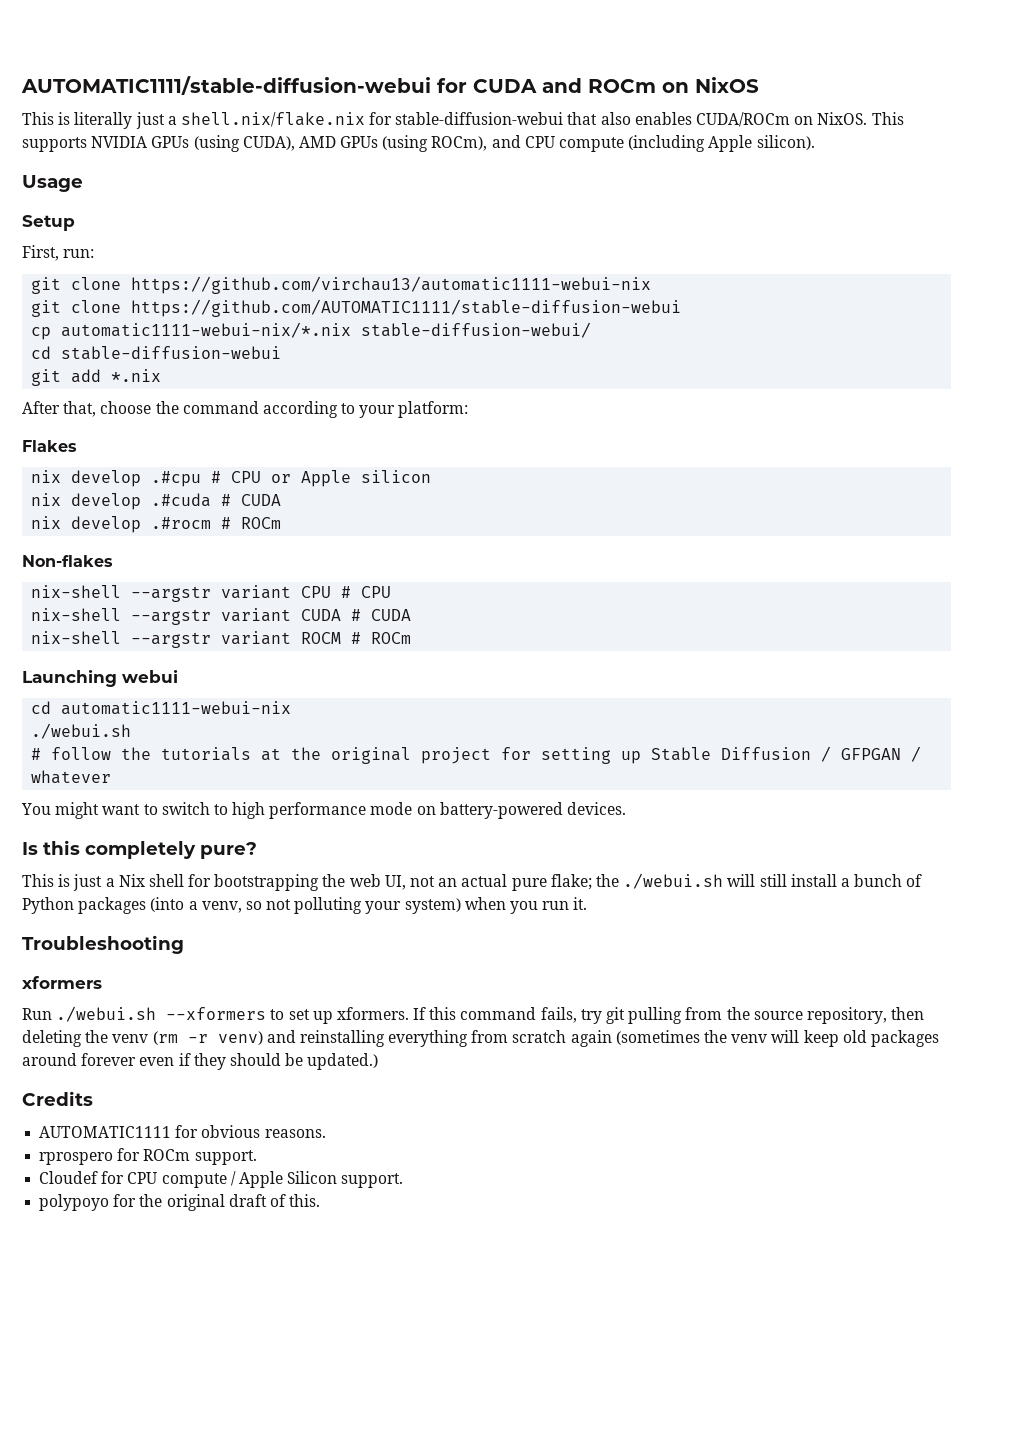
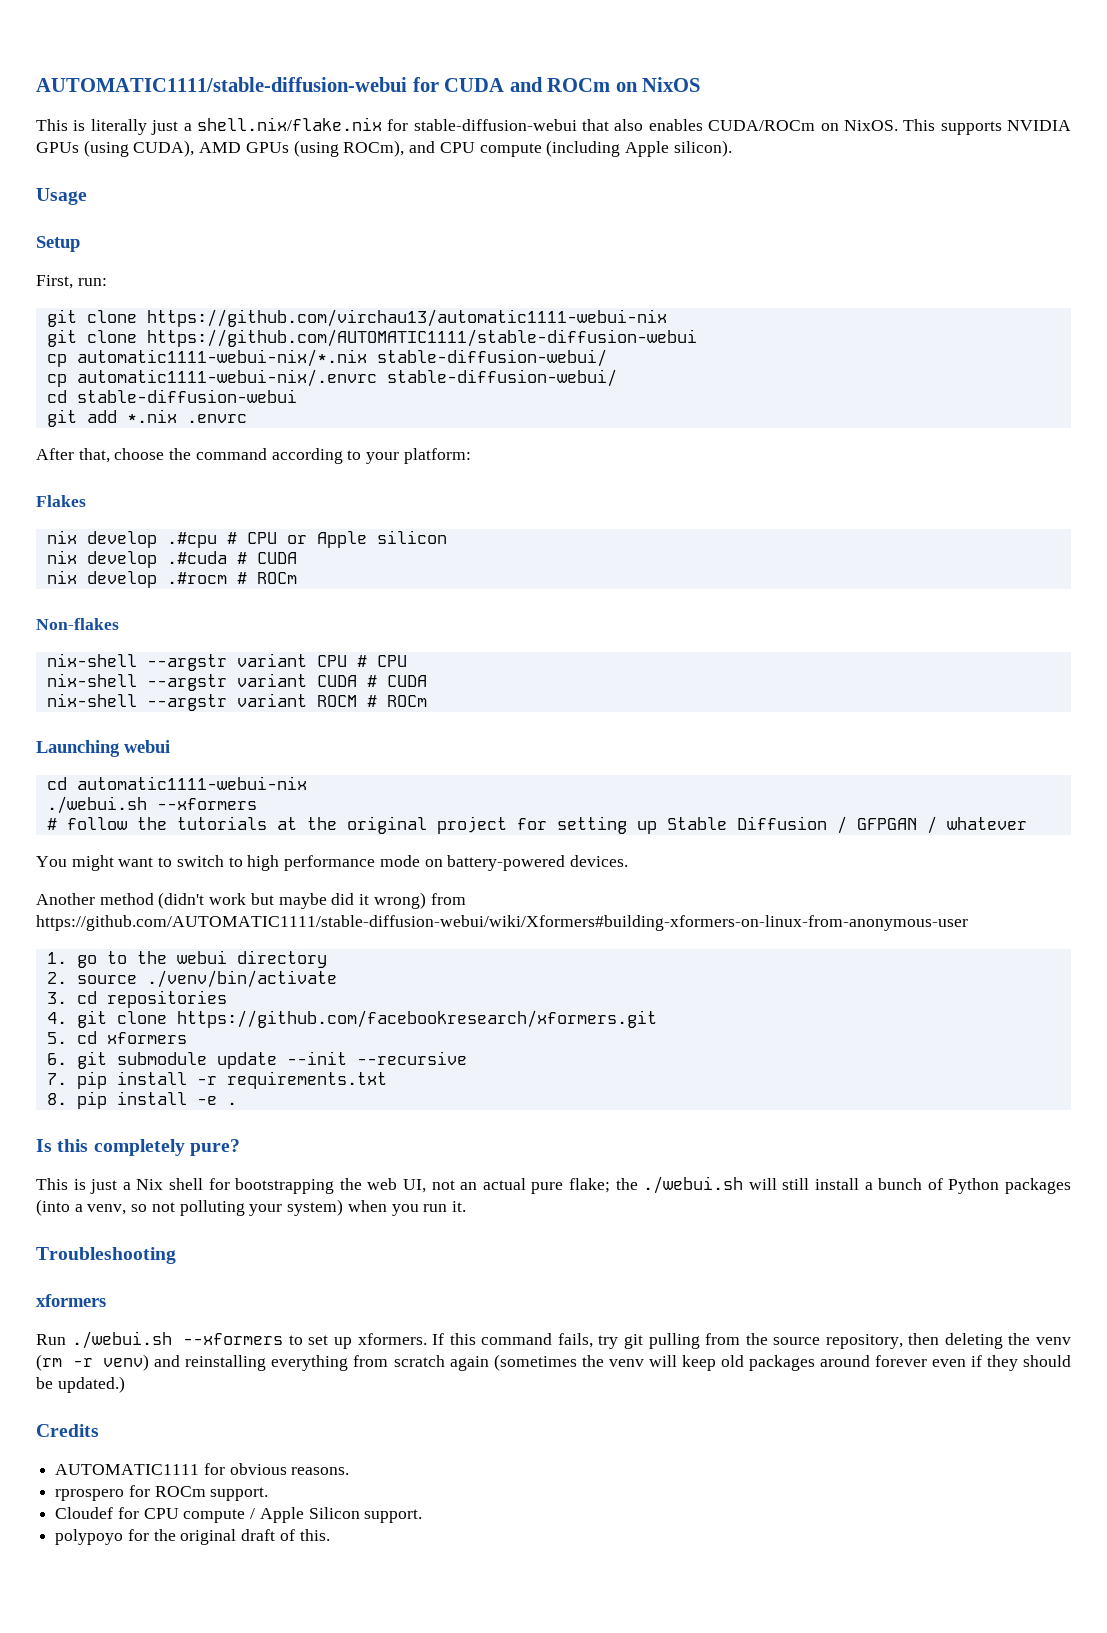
+ cp automatic1111-webui-nix/.envrc stable-diffusion-webui/
- git add *.nix
+ git add *.nix .envrc
  cd automatic1111-webui-nix
- ./webui.sh
+ ./webui.sh --xformers
+ Another method (didn't work but maybe did it wrong) from https://github.com/AUTOMATIC1111/stable-diffusion-webui/wiki/Xformers#building-xformers-on-linux-from-anonymous-user
+ 1. go to the webui directory
+ 2. source ./venv/bin/activate
+ 3. cd repositories
+ 4. git clone https://github.com/facebookresearch/xformers.git
+ 5. cd xformers
+ 6. git submodule update --init --recursive
+ 7. pip install -r requirements.txt
+ 8. pip install -e .

